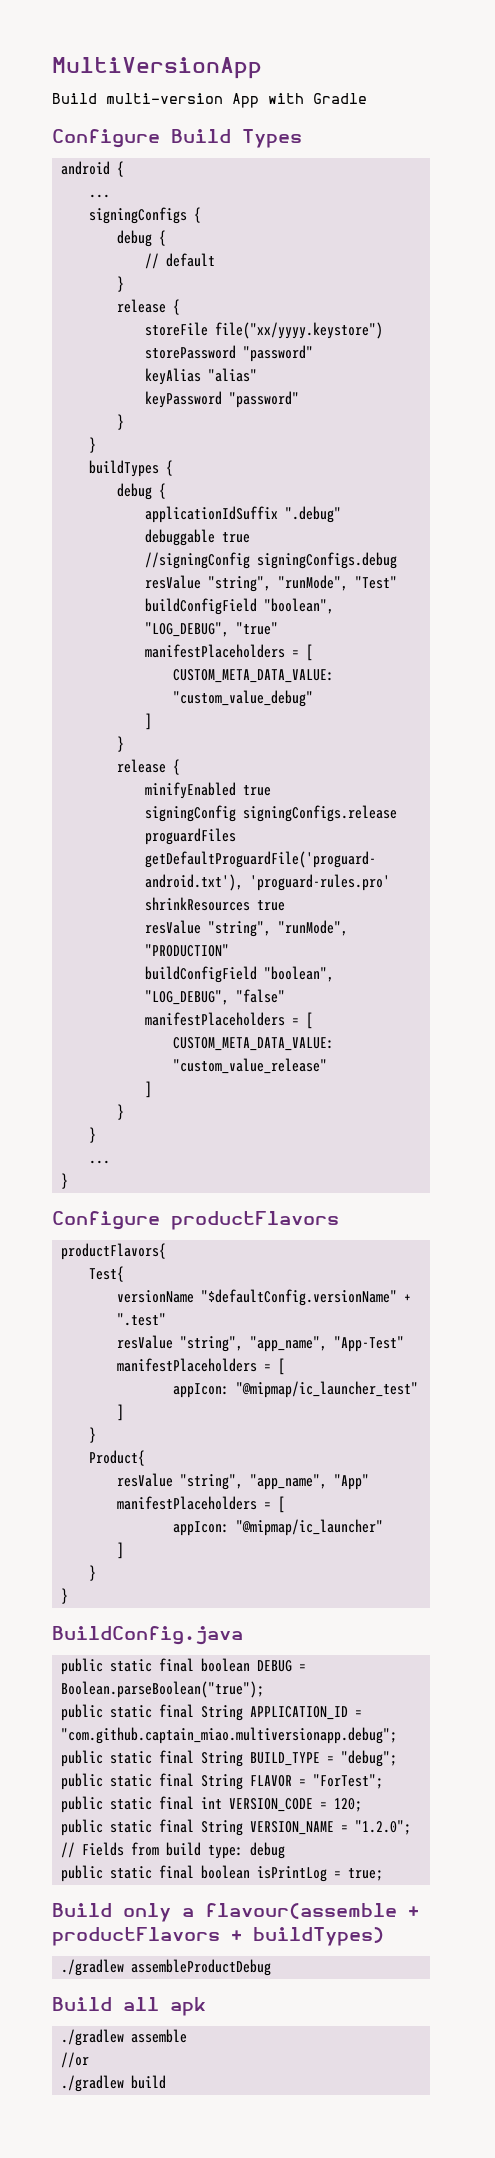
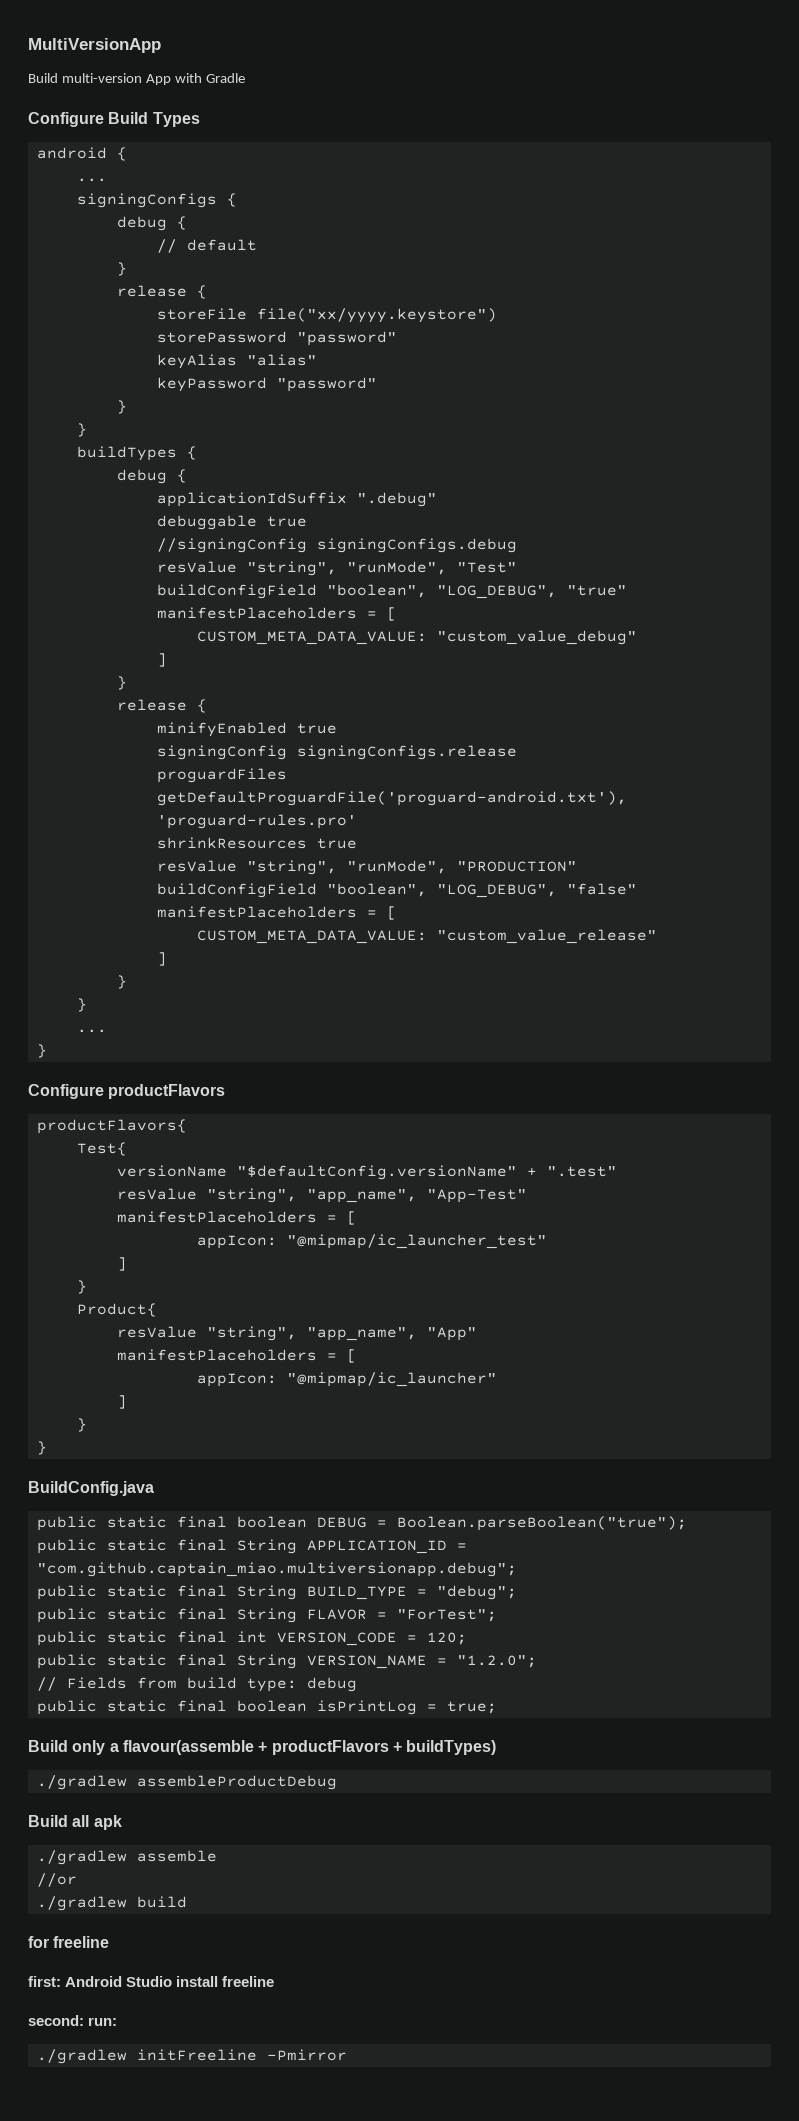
+ for freeline
+ first: Android Studio install freeline
+ second: run:
+ ./gradlew initFreeline -Pmirror

